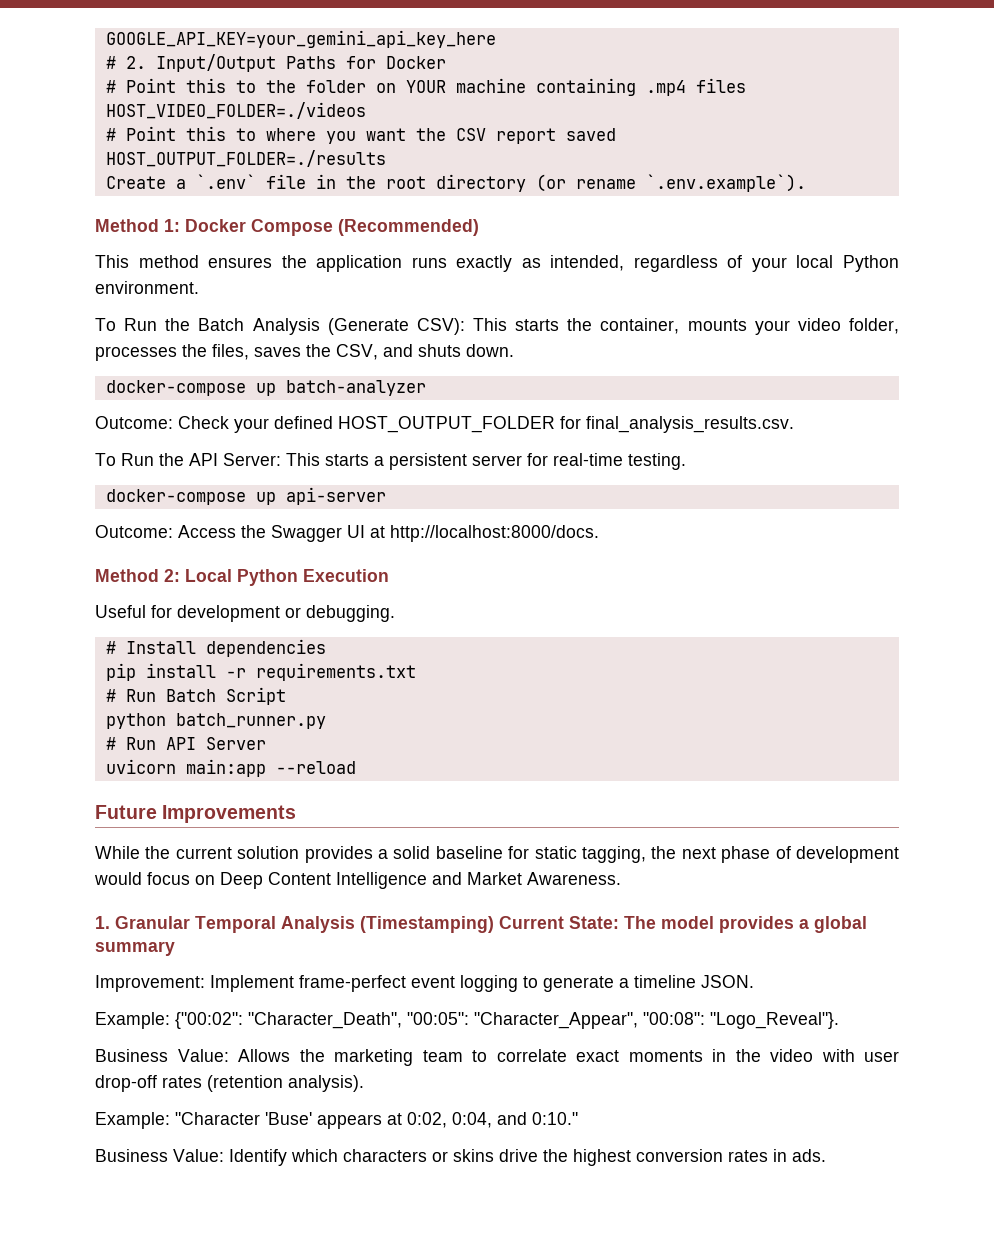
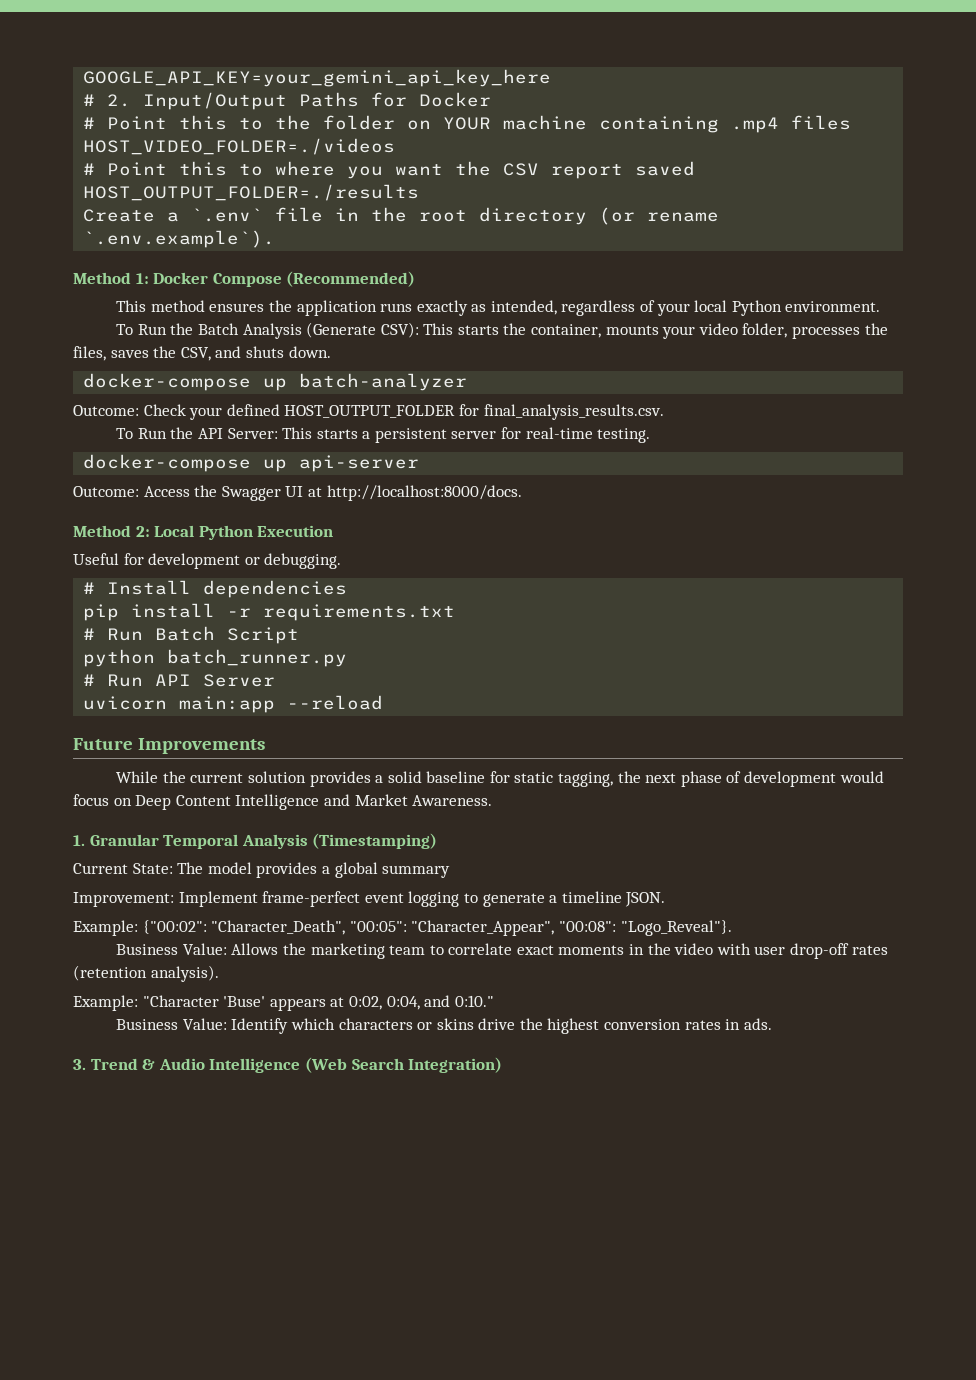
- 1. Granular Temporal Analysis (Timestamping) Current State: The model provides a global summary
+ 1. Granular Temporal Analysis (Timestamping)
+ Current State: The model provides a global summary
+ 3. Trend & Audio Intelligence (Web Search Integration)

